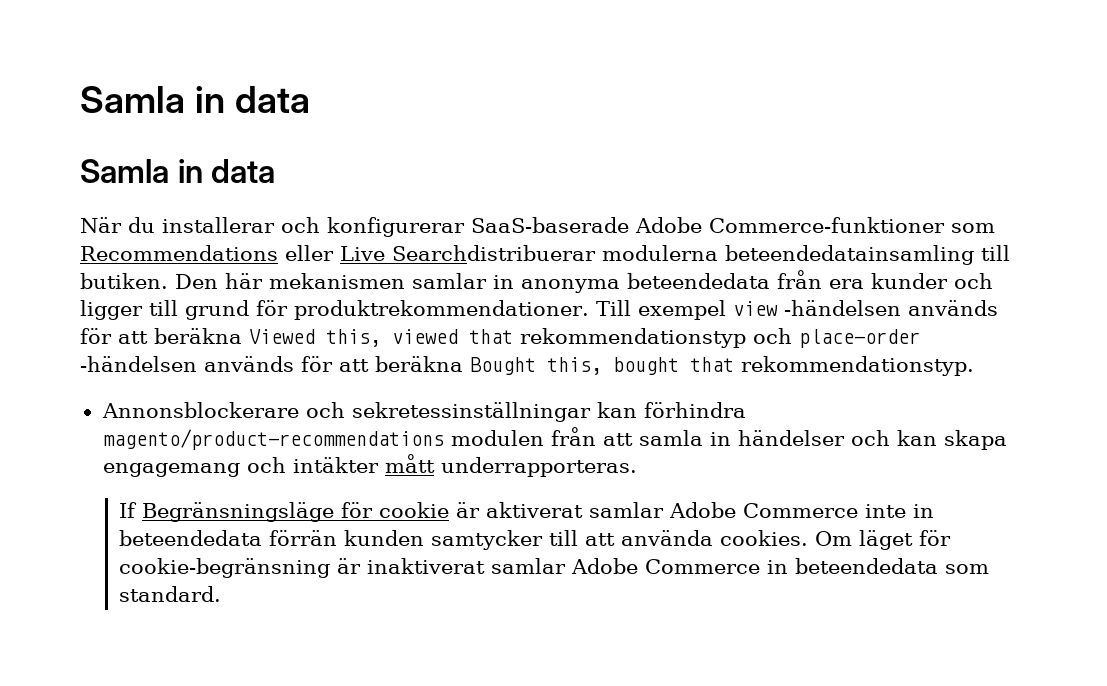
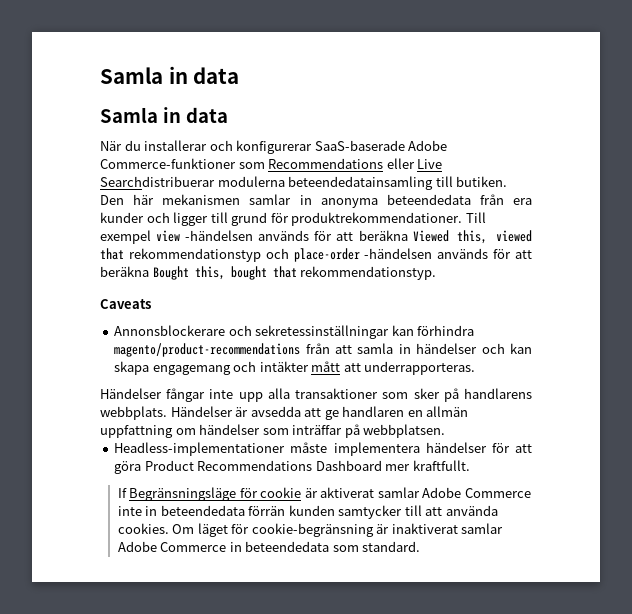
+ Caveats
- Annonsblockerare och sekretessinställningar kan förhindra magento/product-recommendations modulen från att samla in händelser och kan skapa engagemang och intäkter mått underrapporteras.
+ Annonsblockerare och sekretessinställningar kan förhindra magento/product-recommendations från att samla in händelser och kan skapa engagemang och intäkter mått att underrapporteras.
+ Händelser fångar inte upp alla transaktioner som sker på handlarens webbplats. Händelser är avsedda att ge handlaren en allmän uppfattning om händelser som inträffar på webbplatsen.
+ Headless-implementationer måste implementera händelser för att göra Product Recommendations Dashboard mer kraftfullt.

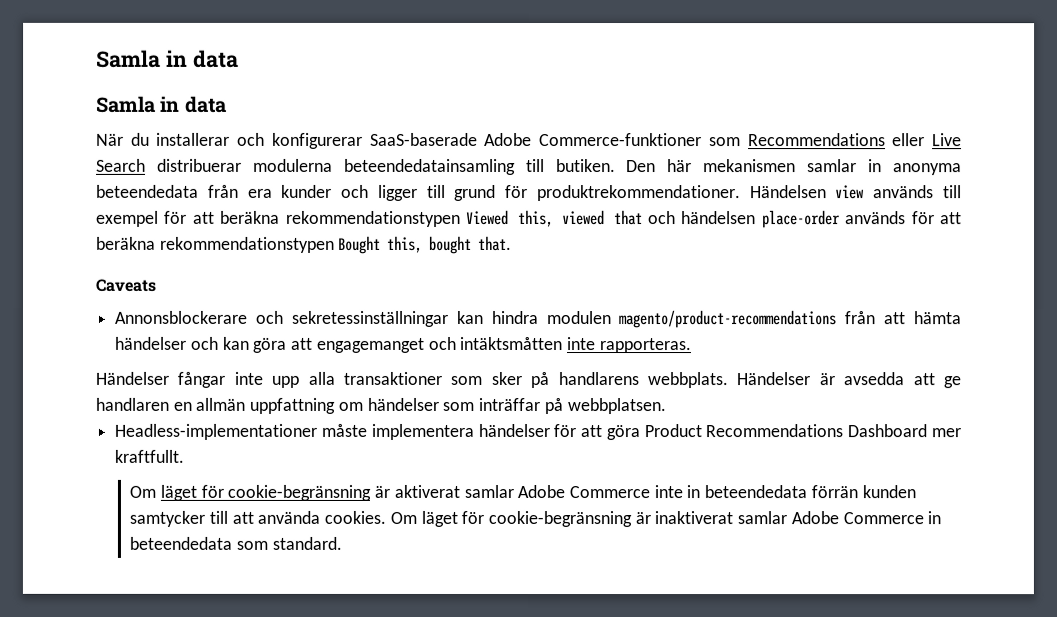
- När du installerar och konfigurerar SaaS-baserade Adobe Commerce-funktioner som Recommendations eller Live Searchdistribuerar modulerna beteendedatainsamling till butiken.
+ När du installerar och konfigurerar SaaS-baserade Adobe Commerce-funktioner som Recommendations eller Live Search distribuerar modulerna beteendedatainsamling till butiken.
- Till exempel view -händelsen används för att beräkna Viewed this, viewed that rekommendationstyp och place-order -händelsen används för att beräkna Bought this, bought that rekommendationstyp.
+ Händelsen view används till exempel för att beräkna rekommendationstypen Viewed this, viewed that och händelsen place-order används för att beräkna rekommendationstypen Bought this, bought that.
- Annonsblockerare och sekretessinställningar kan förhindra magento/product-recommendations från att samla in händelser och kan skapa engagemang och intäkter mått att underrapporteras.
+ Annonsblockerare och sekretessinställningar kan hindra modulen magento/product-recommendations från att hämta händelser och kan göra att engagemanget och intäktsmåtten inte rapporteras.
- If Begränsningsläge för cookie är aktiverat samlar Adobe Commerce inte in beteendedata förrän kunden samtycker till att använda cookies.
+ Om läget för cookie-begränsning är aktiverat samlar Adobe Commerce inte in beteendedata förrän kunden samtycker till att använda cookies.

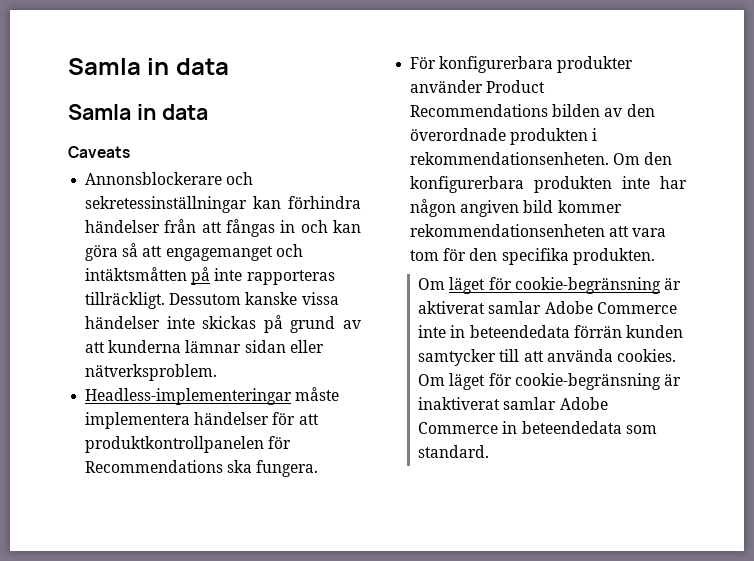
- När du installerar och konfigurerar SaaS-baserade Adobe Commerce-funktioner som Recommendations eller Live Search distribuerar modulerna beteendedatainsamling till butiken. Den här mekanismen samlar in anonyma beteendedata från era kunder och ligger till grund för produktrekommendationer. Händelsen view används till exempel för att beräkna rekommendationstypen Viewed this, viewed that och händelsen place-order används för att beräkna rekommendationstypen Bought this, bought that.
- Annonsblockerare och sekretessinställningar kan hindra modulen magento/product-recommendations från att hämta händelser och kan göra att engagemanget och intäktsmåtten inte rapporteras.
- Händelser fångar inte upp alla transaktioner som sker på handlarens webbplats. Händelser är avsedda att ge handlaren en allmän uppfattning om händelser som inträffar på webbplatsen.
- Headless-implementationer måste implementera händelser för att göra Product Recommendations Dashboard mer kraftfullt.
+ Annonsblockerare och sekretessinställningar kan förhindra händelser från att fångas in och kan göra så att engagemanget och intäktsmåtten på inte rapporteras tillräckligt. Dessutom kanske vissa händelser inte skickas på grund av att kunderna lämnar sidan eller nätverksproblem.
+ Headless-implementeringar måste implementera händelser för att produktkontrollpanelen för Recommendations ska fungera.
+ För konfigurerbara produkter använder Product Recommendations bilden av den överordnade produkten i rekommendationsenheten. Om den konfigurerbara produkten inte har någon angiven bild kommer rekommendationsenheten att vara tom för den specifika produkten.

